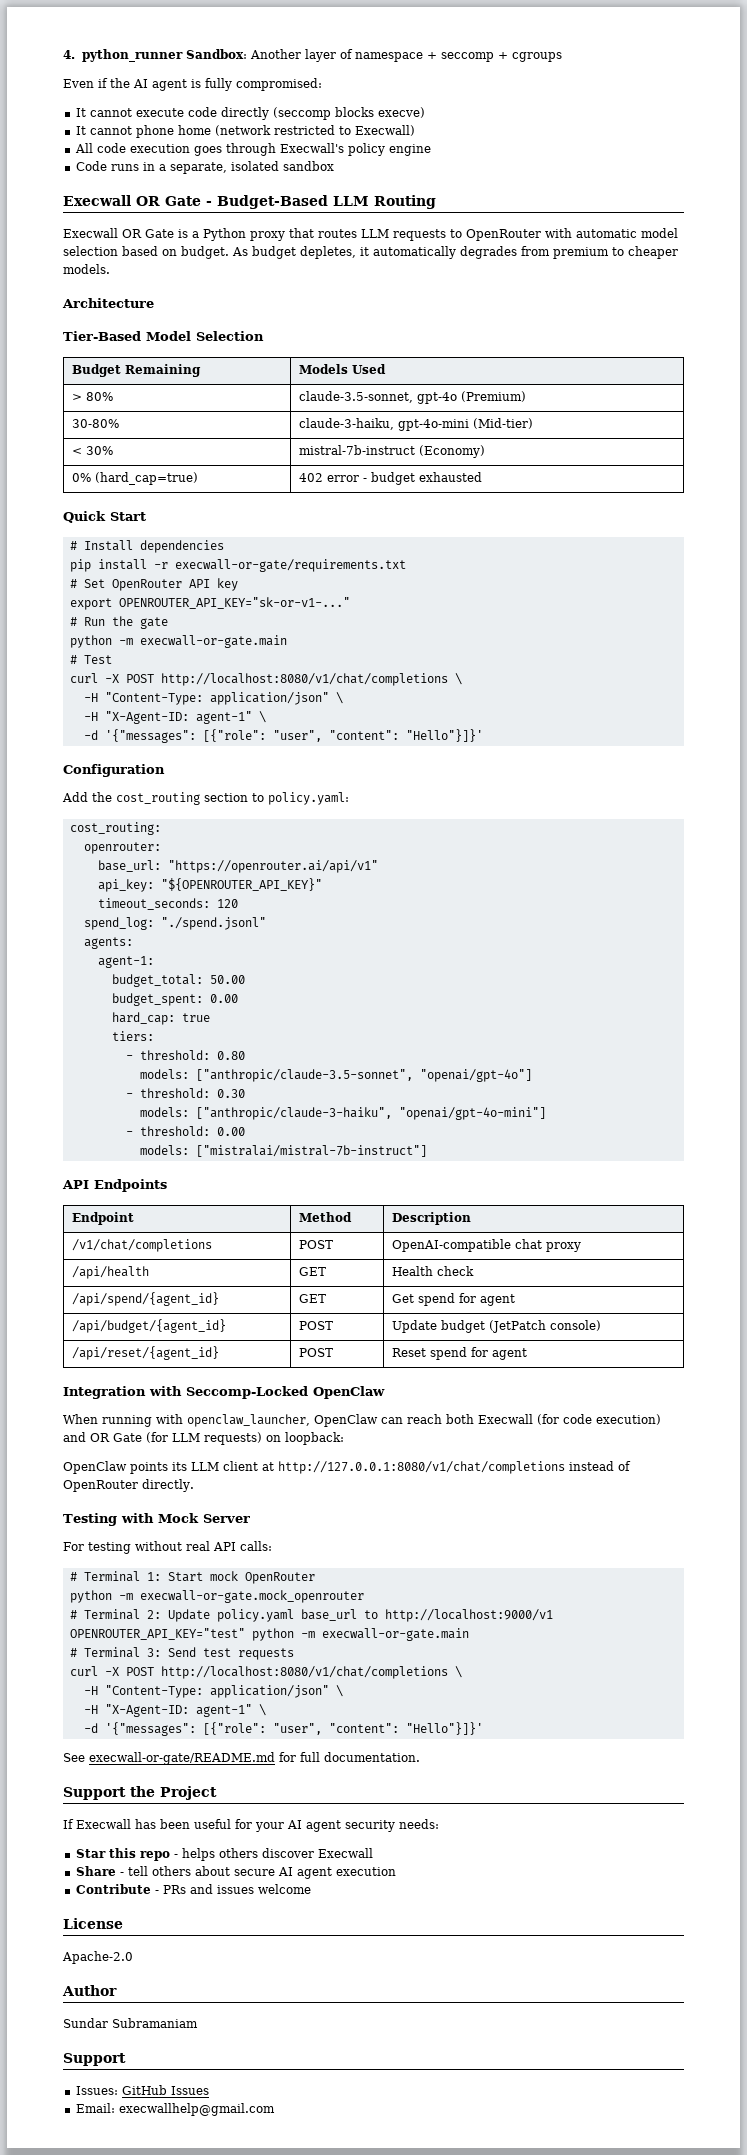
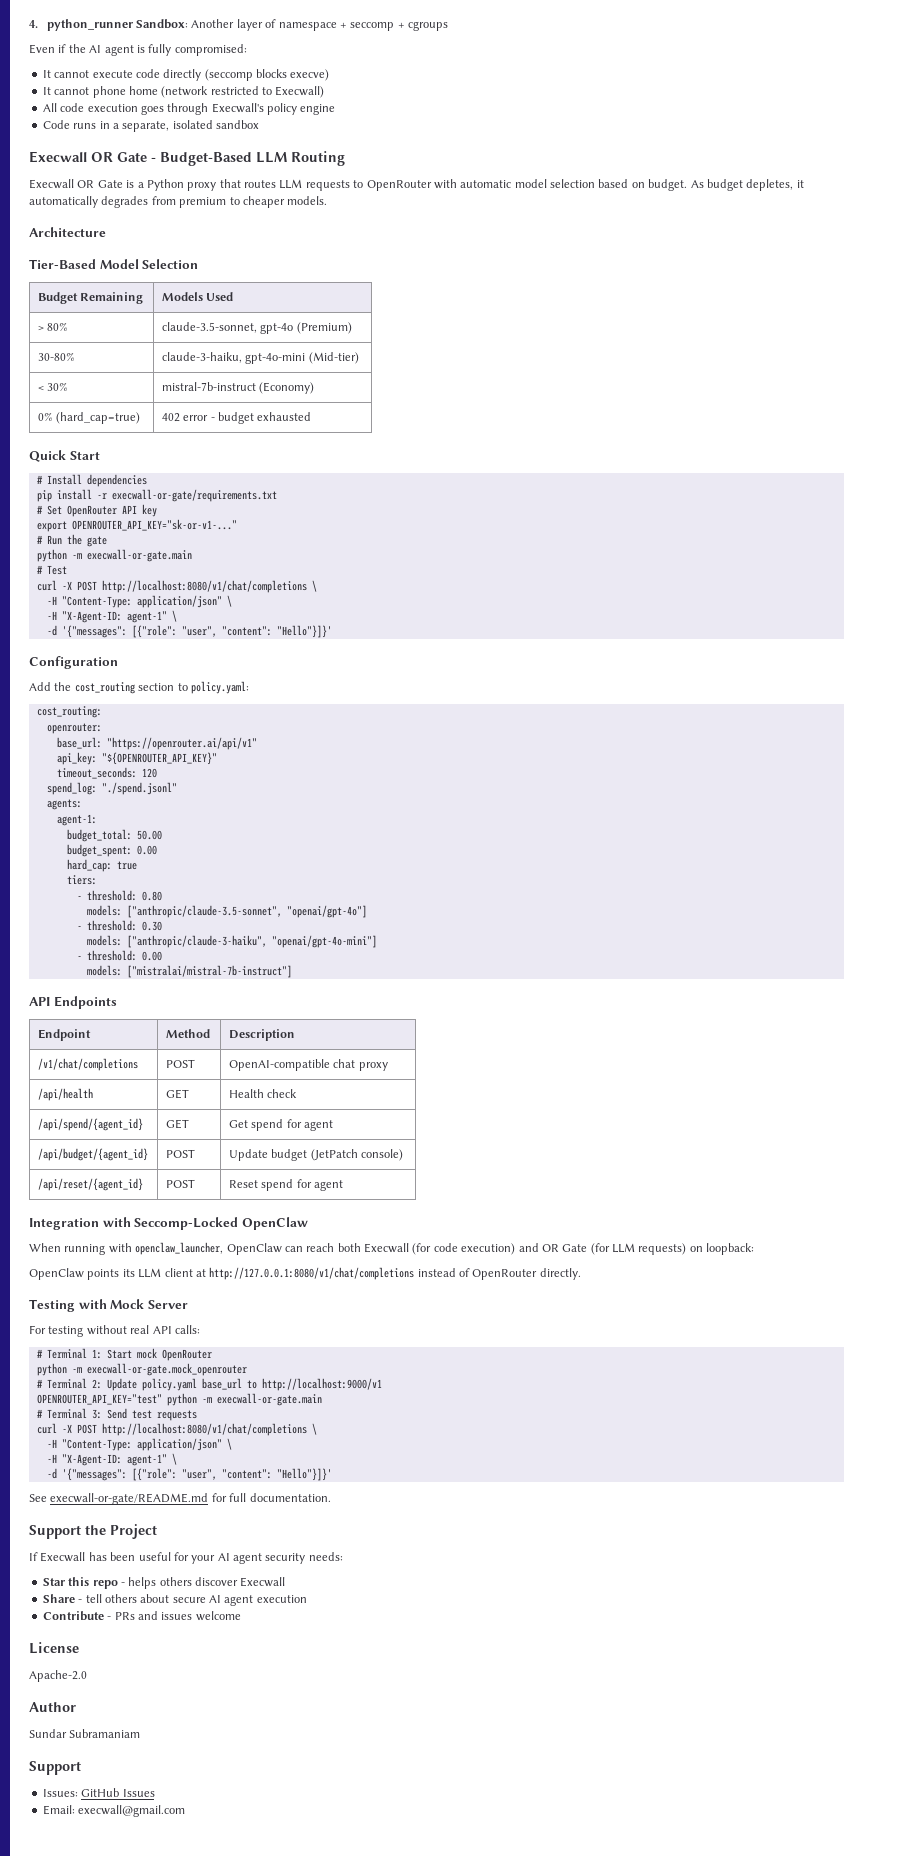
- Email: execwallhelp@gmail.com
+ Email: execwall@gmail.com

